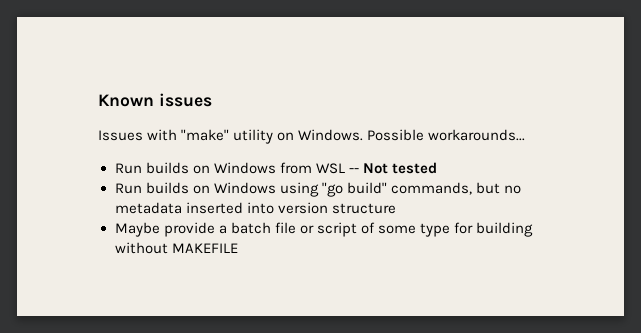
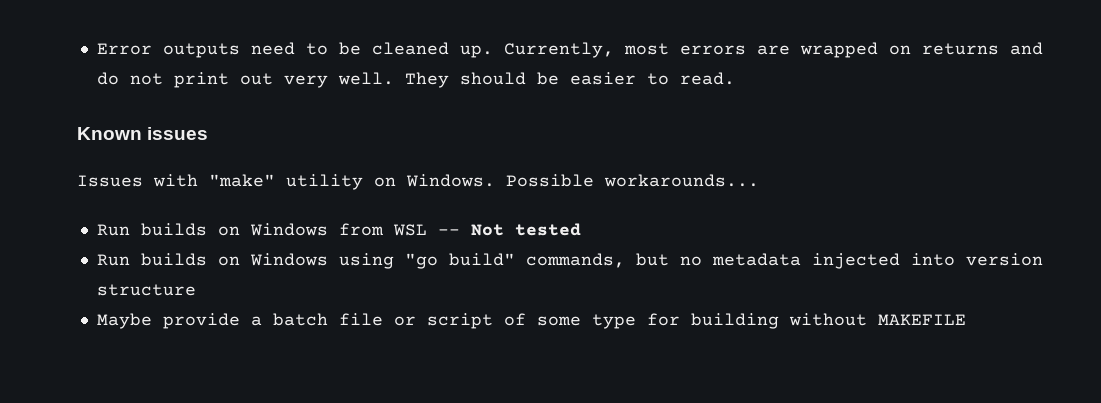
+ Error outputs need to be cleaned up. Currently, most errors are wrapped on returns and do not print out very well. They should be easier to read.
- Run builds on Windows using "go build" commands, but no metadata inserted into version structure
+ Run builds on Windows using "go build" commands, but no metadata injected into version structure

